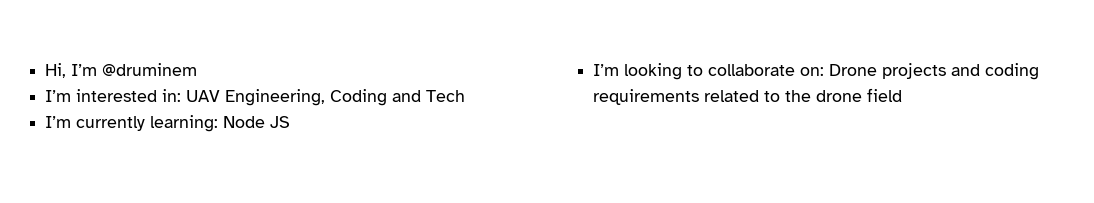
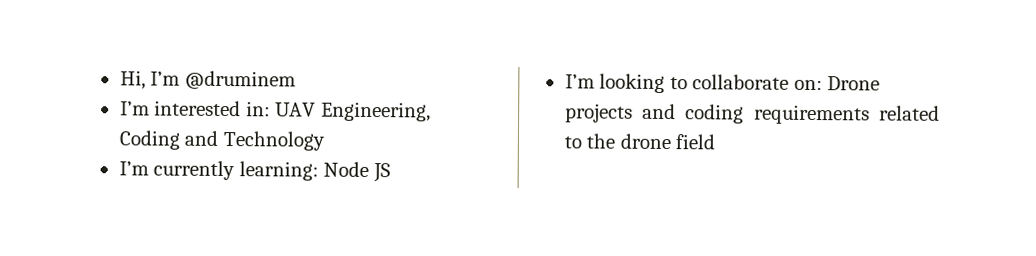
- I’m interested in: UAV Engineering, Coding and Tech
+ I’m interested in: UAV Engineering, Coding and Technology

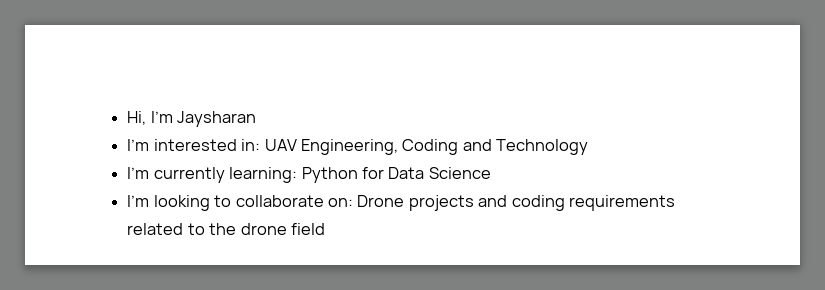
- Hi, I’m @druminem
+ Hi, I’m Jaysharan
- I’m currently learning: Node JS
+ I’m currently learning: Python for Data Science

